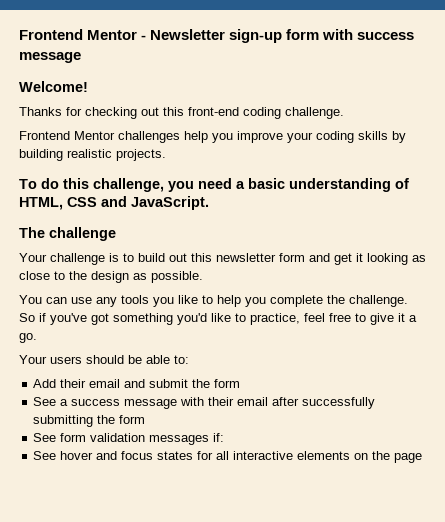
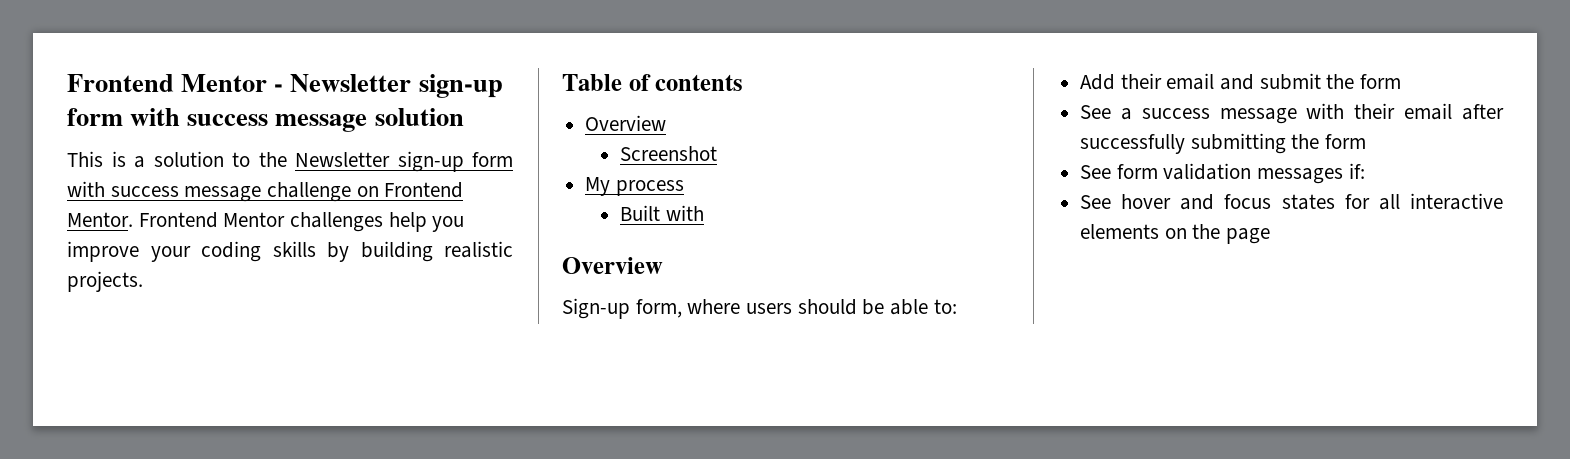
- Frontend Mentor - Newsletter sign-up form with success message
- Welcome!
- Thanks for checking out this front-end coding challenge.
- Frontend Mentor challenges help you improve your coding skills by building realistic projects.
+ Frontend Mentor - Newsletter sign-up form with success message solution
+ This is a solution to the Newsletter sign-up form with success message challenge on Frontend Mentor. Frontend Mentor challenges help you improve your coding skills by building realistic projects.
- To do this challenge, you need a basic understanding of HTML, CSS and JavaScript.
- The challenge
- Your challenge is to build out this newsletter form and get it looking as close to the design as possible.
- You can use any tools you like to help you complete the challenge. So if you've got something you'd like to practice, feel free to give it a go.
- Your users should be able to:
+ Table of contents
+ Overview
+ Screenshot
+ My process
+ Built with
+ Overview
+ Sign-up form, where users should be able to:

